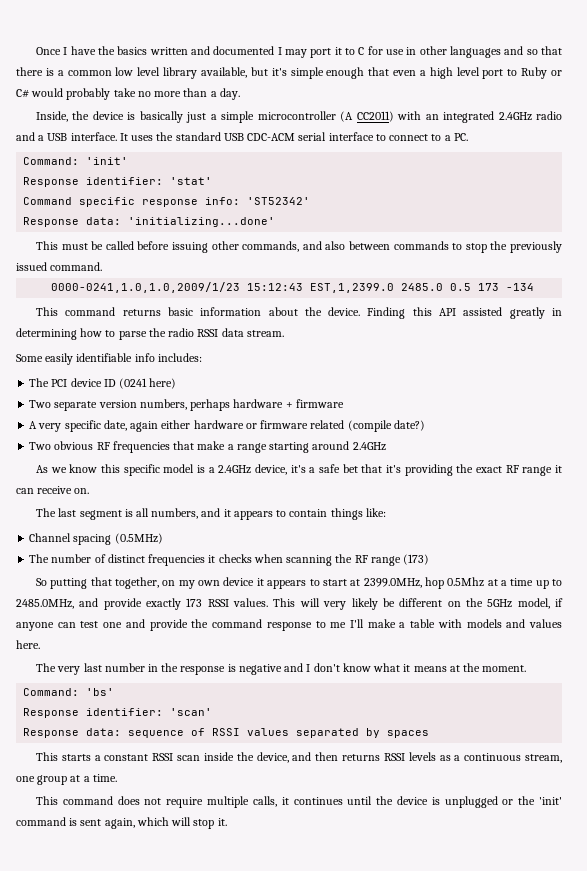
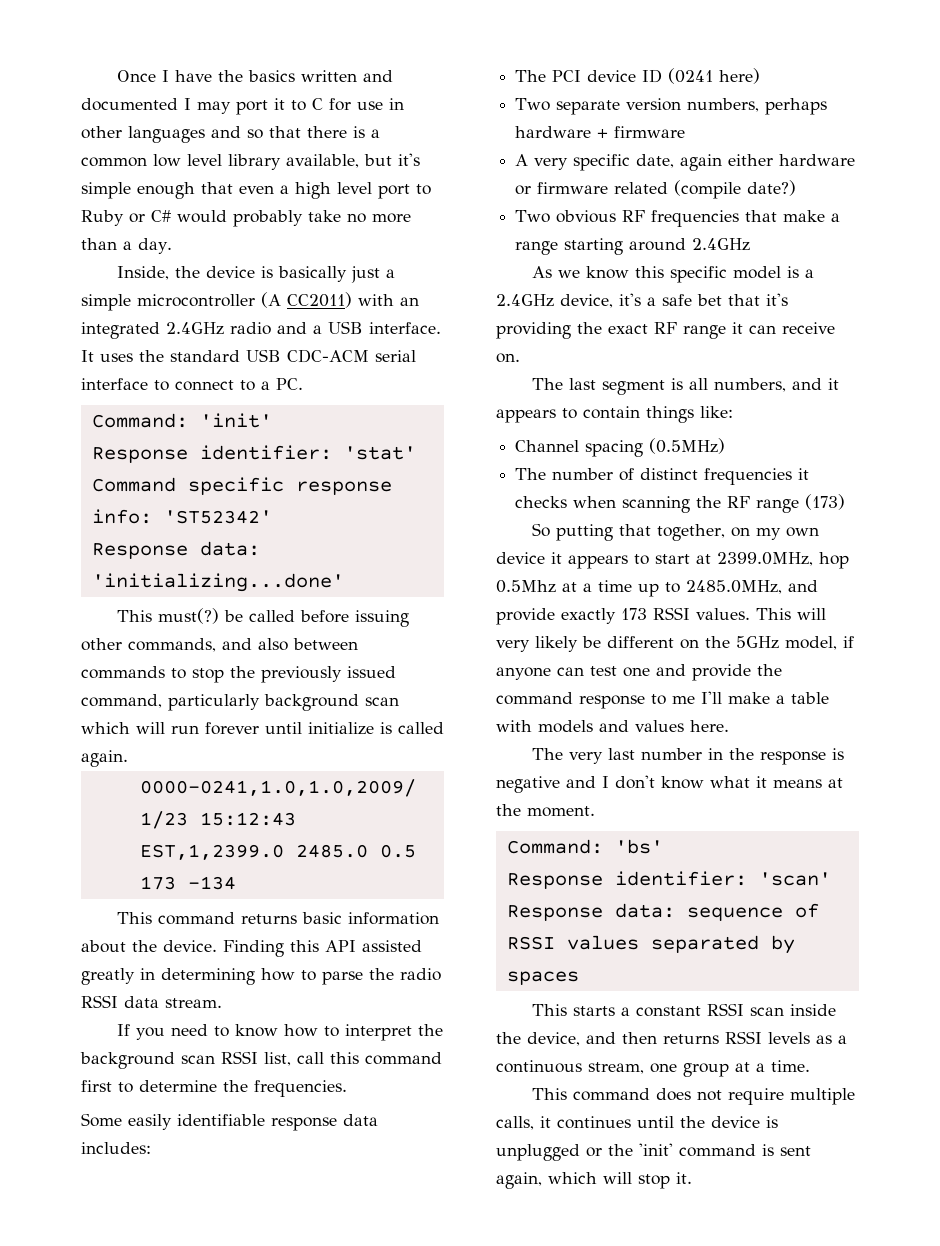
- This must be called before issuing other commands, and also between commands to stop the previously issued command.
+ This must(?) be called before issuing other commands, and also between commands to stop the previously issued command, particularly background scan which will run forever until initialize is called again.
+ If you need to know how to interpret the background scan RSSI list, call this command first to determine the frequencies.
- Some easily identifiable info includes:
+ Some easily identifiable response data includes:

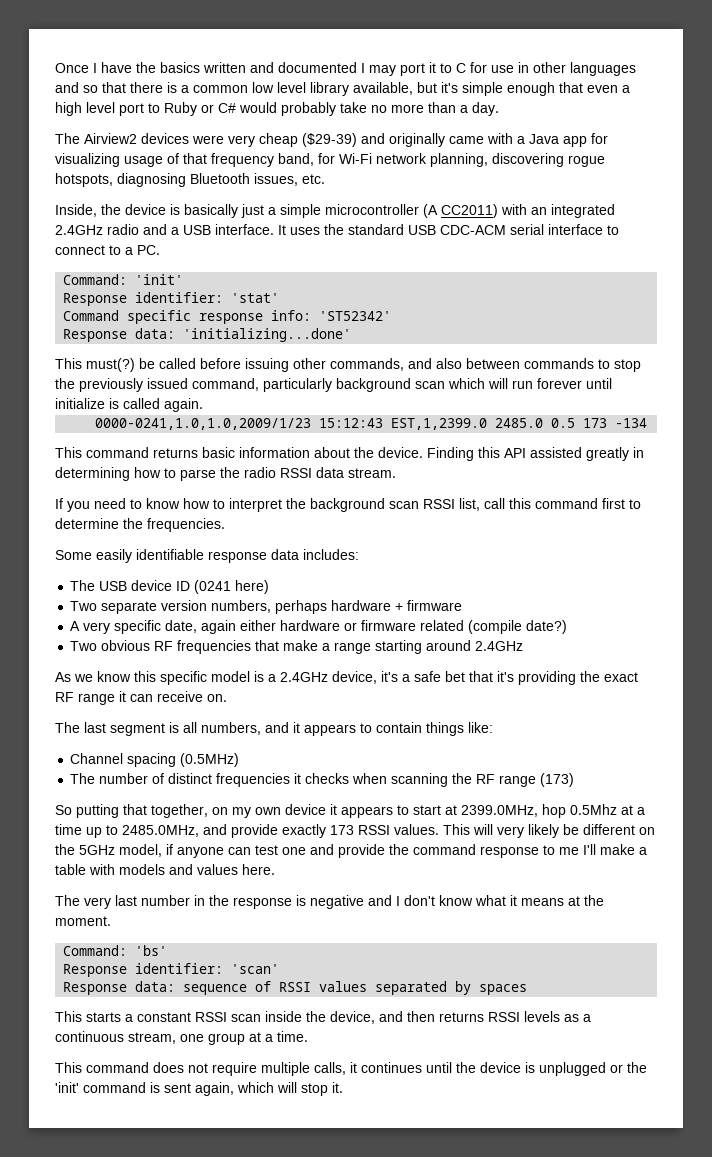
+ The Airview2 devices were very cheap ($29-39) and originally came with a Java app for visualizing usage of that frequency band, for Wi-Fi network planning, discovering rogue hotspots, diagnosing Bluetooth issues, etc.
- The PCI device ID (0241 here)
+ The USB device ID (0241 here)

